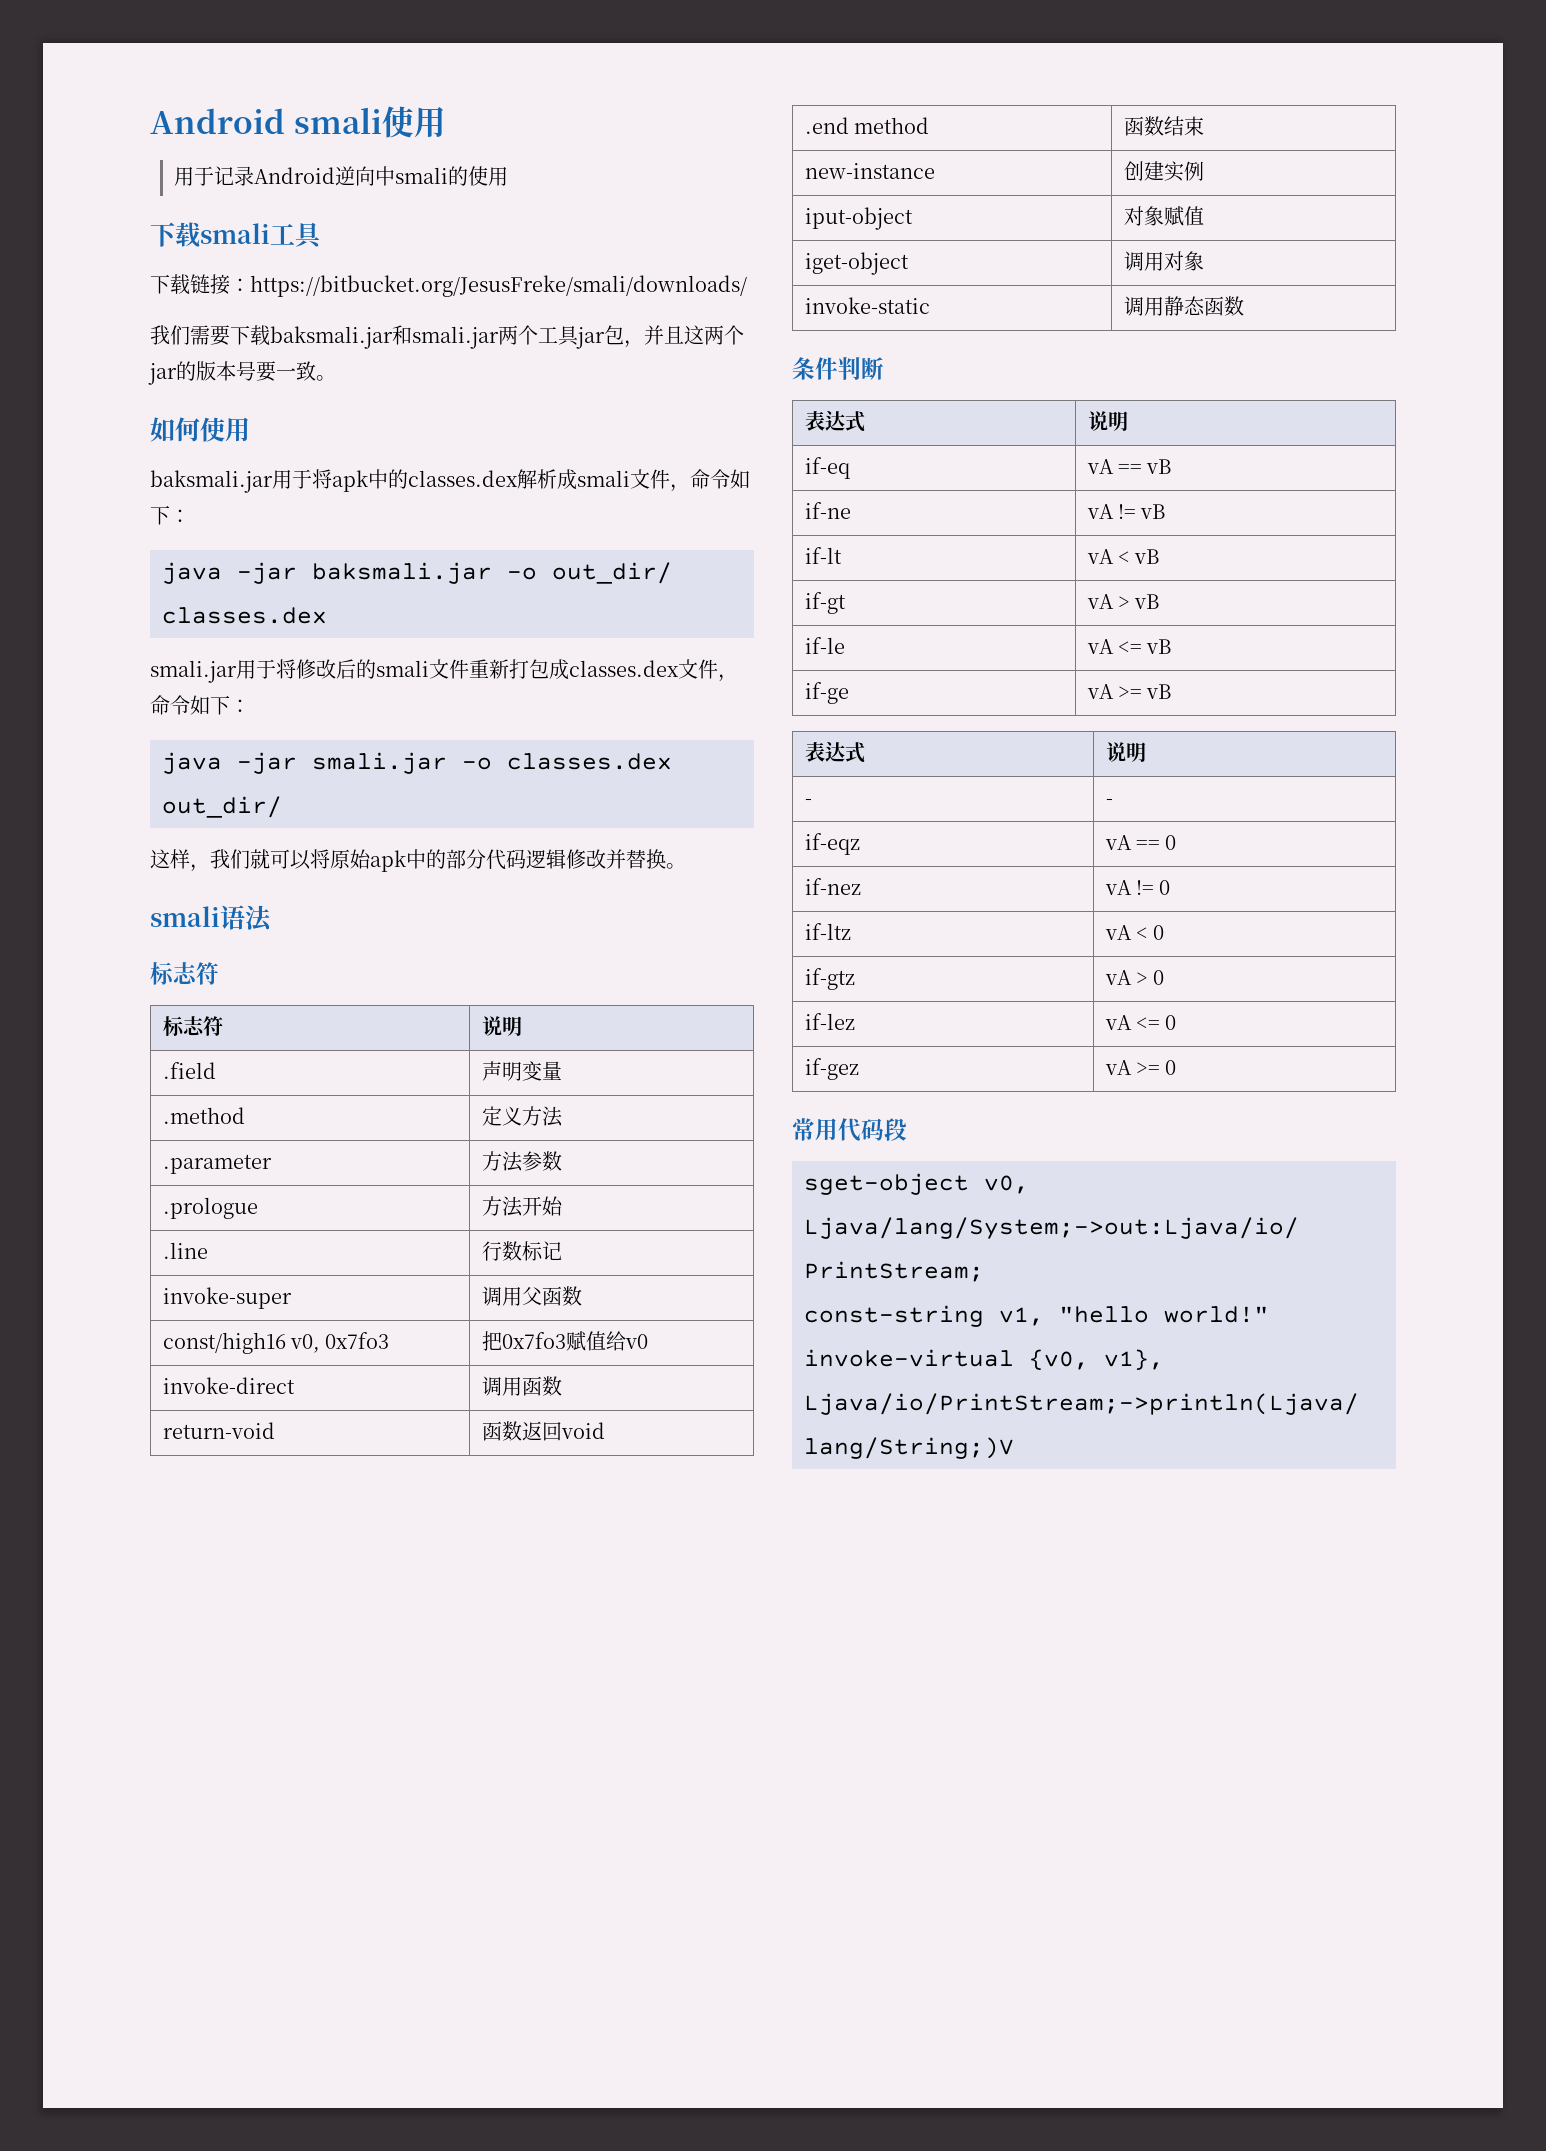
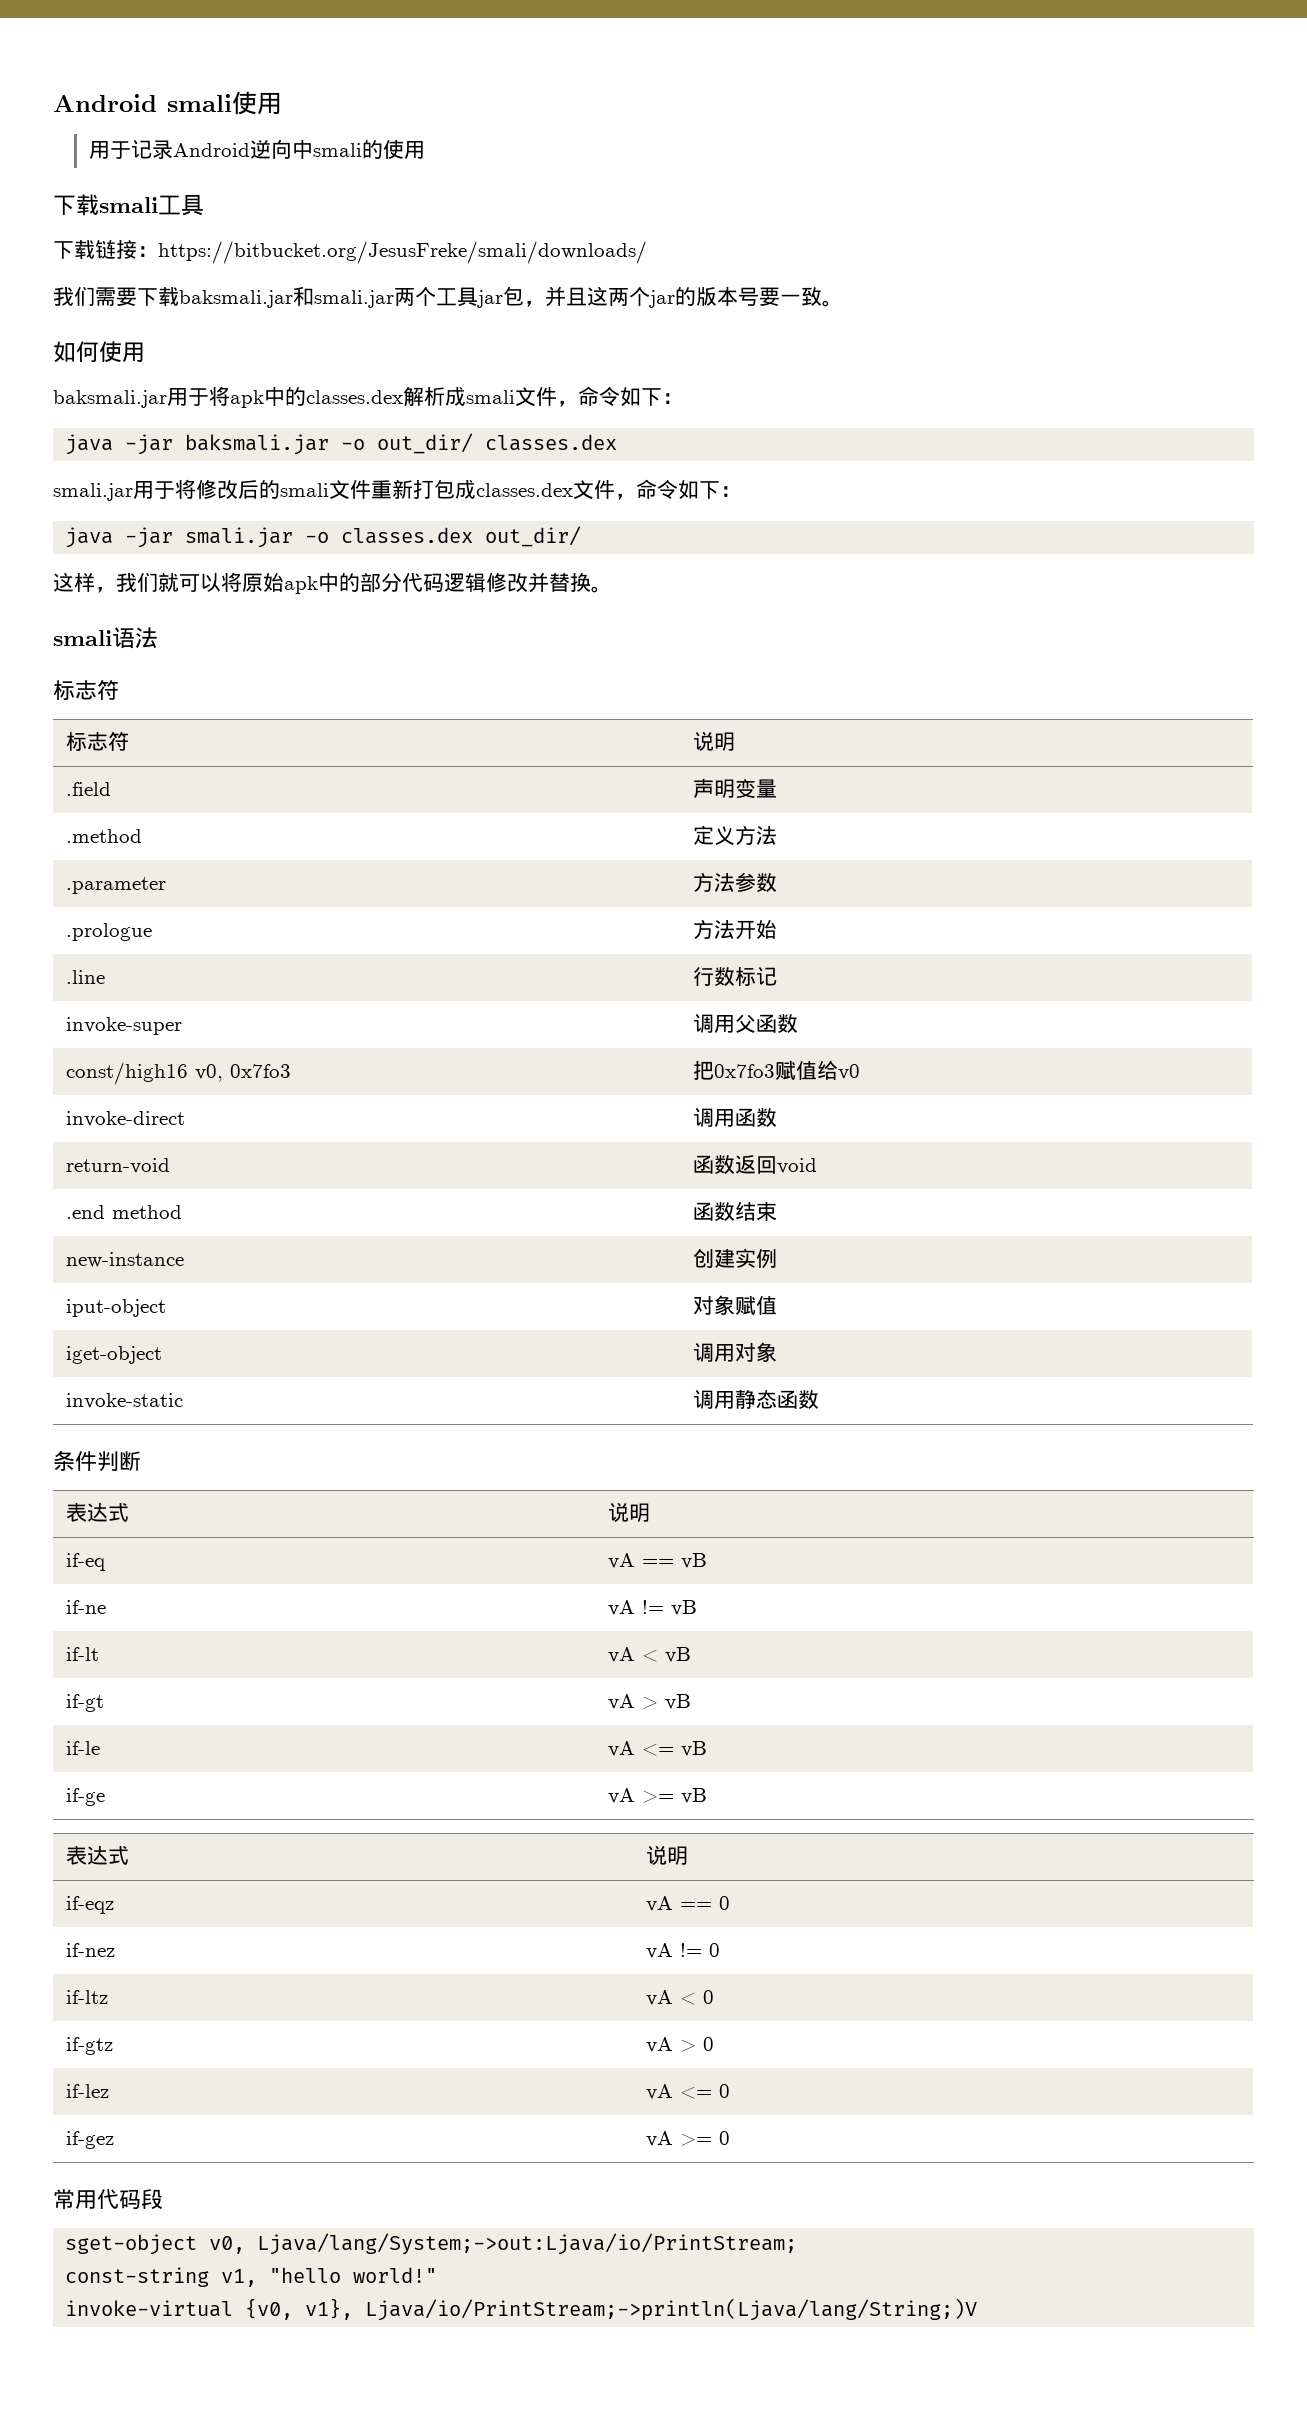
- - | -

